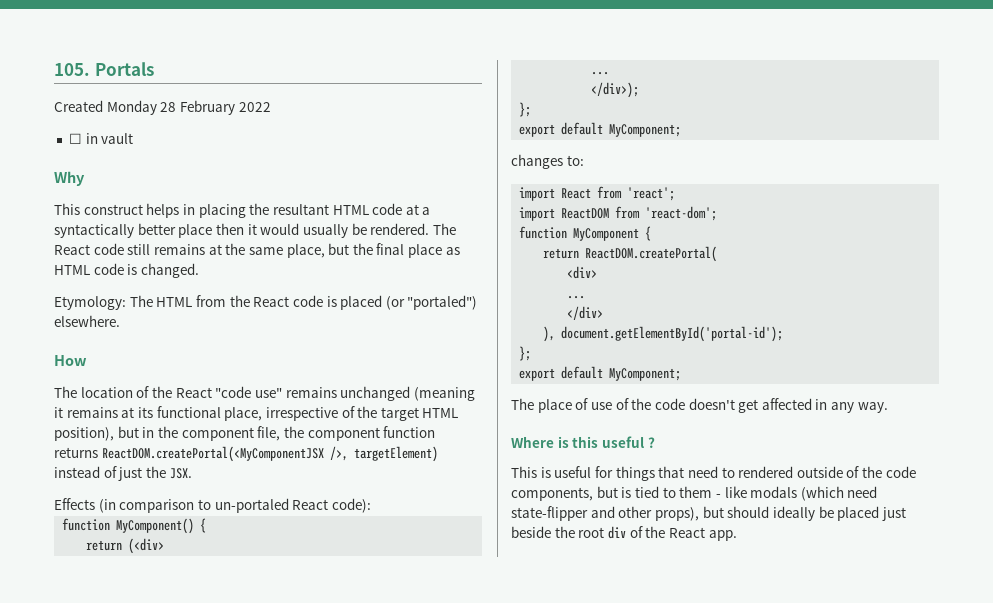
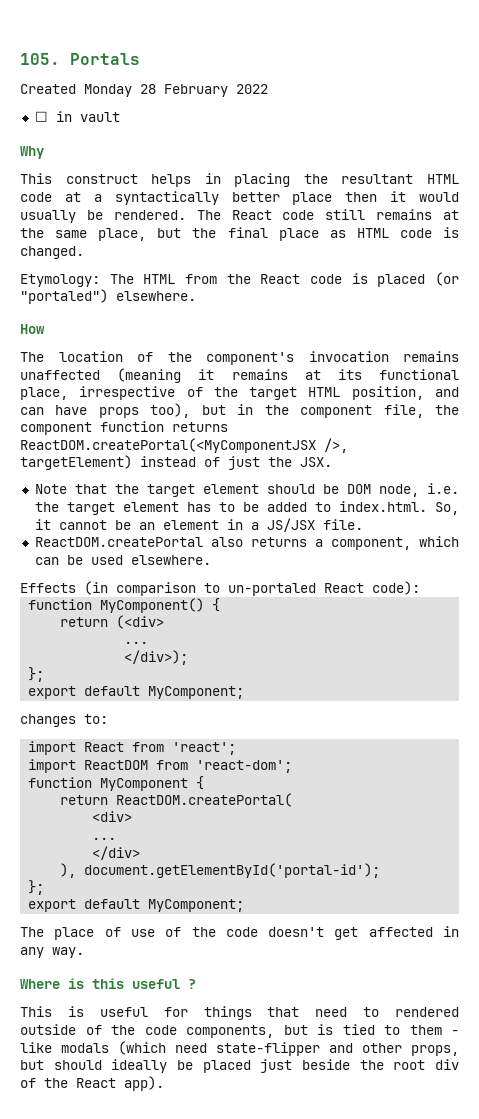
- The location of the React "code use" remains unchanged (meaning it remains at its functional place, irrespective of the target HTML position), but in the component file, the component function returns ReactDOM.createPortal(<MyComponentJSX />, targetElement) instead of just the JSX.
+ The location of the component's invocation remains unaffected (meaning it remains at its functional place, irrespective of the target HTML position, and can have props too), but in the component file, the component function returns ReactDOM.createPortal(<MyComponentJSX />, targetElement) instead of just the JSX.
+ Note that the target element should be DOM node, i.e. the target element has to be added to index.html. So, it cannot be an element in a JS/JSX file.
+ ReactDOM.createPortal also returns a component, which can be used elsewhere.
- This is useful for things that need to rendered outside of the code components, but is tied to them - like modals (which need state-flipper and other props), but should ideally be placed just beside the root div of the React app.
+ This is useful for things that need to rendered outside of the code components, but is tied to them - like modals (which need state-flipper and other props, but should ideally be placed just beside the root div of the React app).

